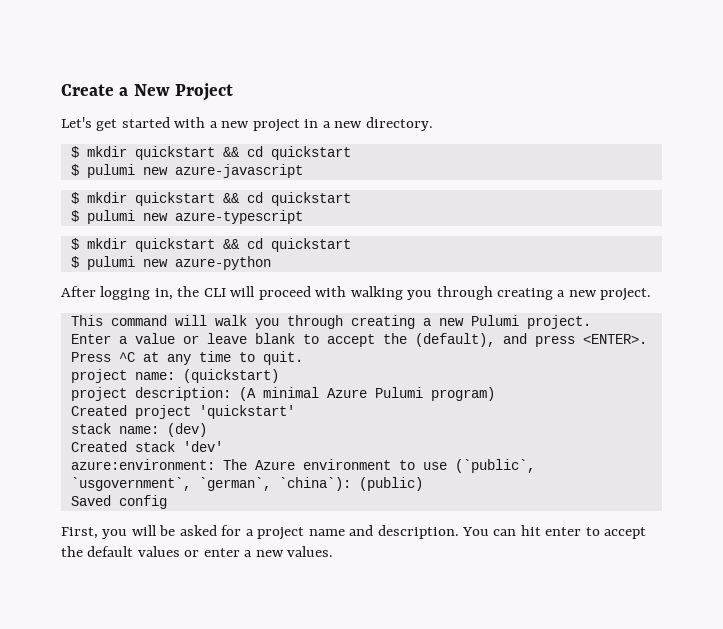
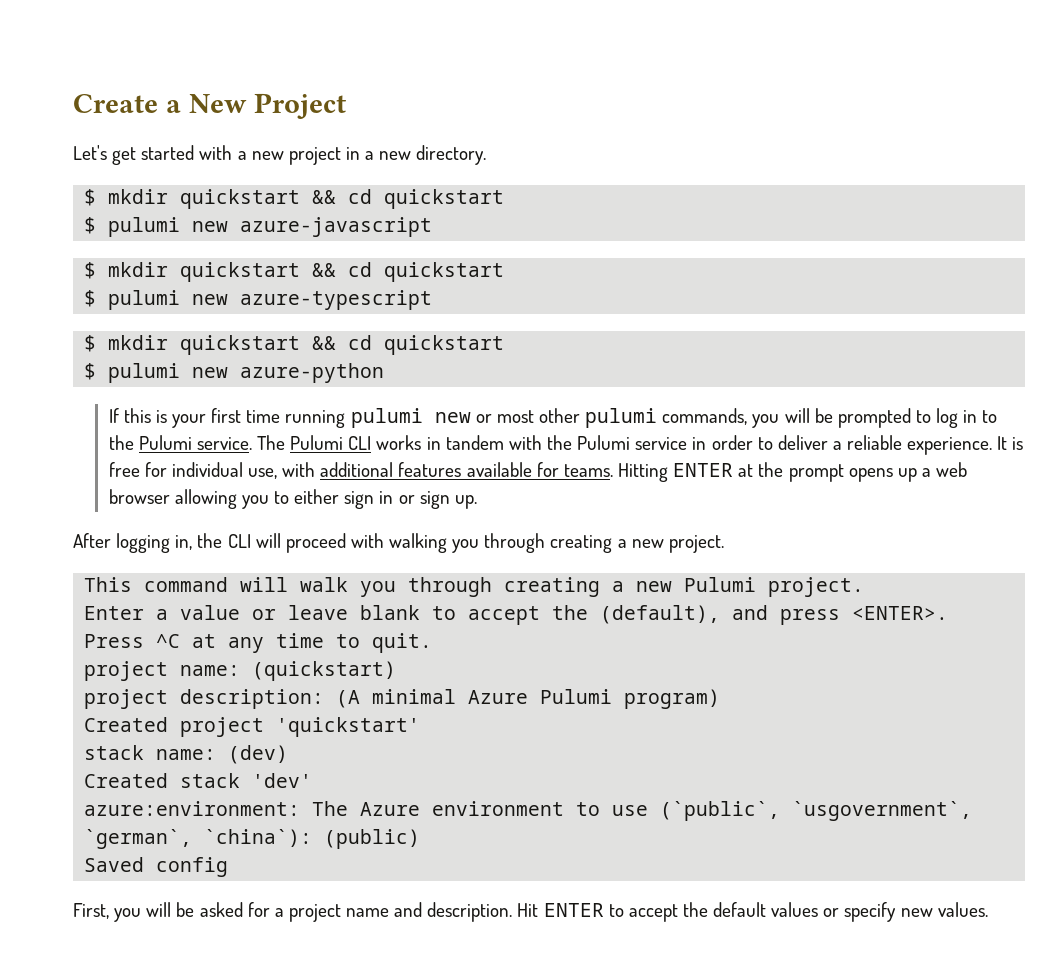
+ If this is your first time running pulumi new or most other pulumi commands, you will be prompted to log in to the Pulumi service. The Pulumi CLI works in tandem with the Pulumi service in order to deliver a reliable experience. It is free for individual use, with additional features available for teams. Hitting ENTER at the prompt opens up a web browser allowing you to either sign in or sign up.
- You can hit enter to accept the default values or enter a new values.
+ Hit ENTER to accept the default values or specify new values.

